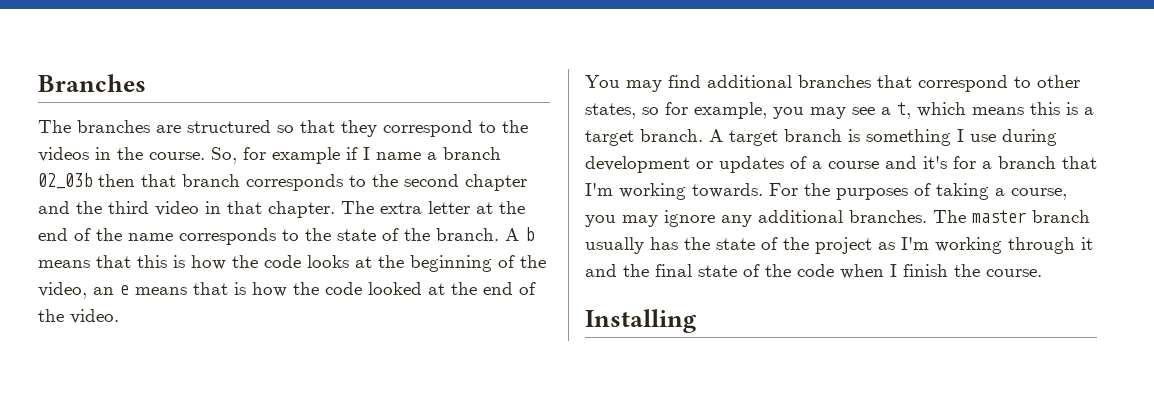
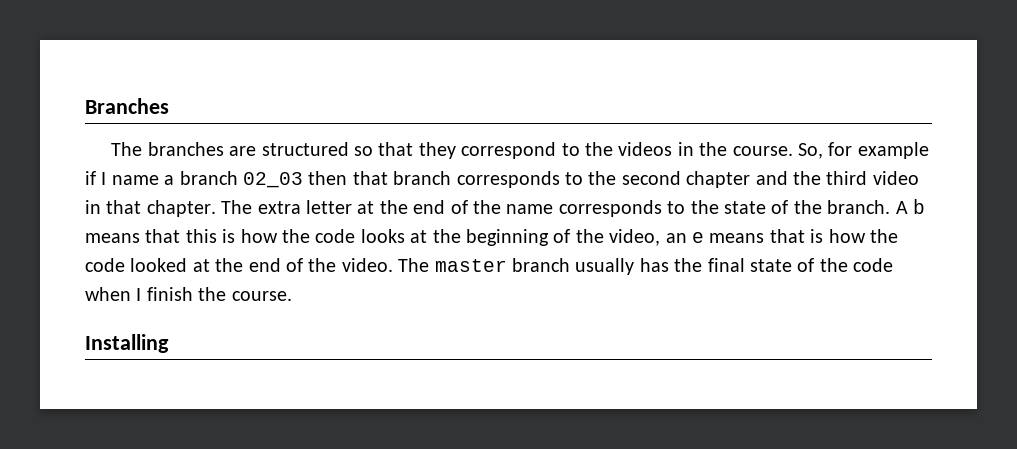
- So, for example if I name a branch 02_03b then that branch corresponds to the second chapter and the third video in that chapter.
+ So, for example if I name a branch 02_03 then that branch corresponds to the second chapter and the third video in that chapter.
- A b means that this is how the code looks at the beginning of the video, an e means that is how the code looked at the end of the video.
- You may find additional branches that correspond to other states, so for example, you may see a t, which means this is a target branch. A target branch is something I use during development or updates of a course and it's for a branch that I'm working towards. For the purposes of taking a course, you may ignore any additional branches. The master branch usually has the state of the project as I'm working through it and the final state of the code when I finish the course.
+ A b means that this is how the code looks at the beginning of the video, an e means that is how the code looked at the end of the video. The master branch usually has the final state of the code when I finish the course.

